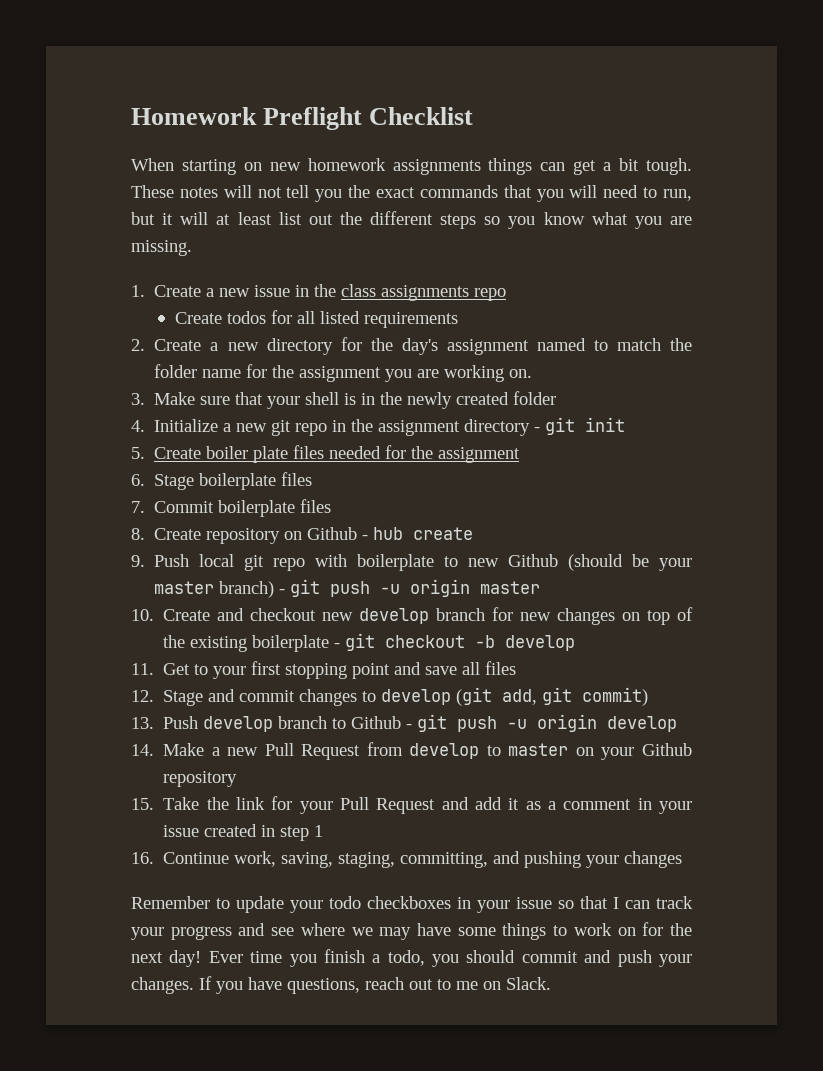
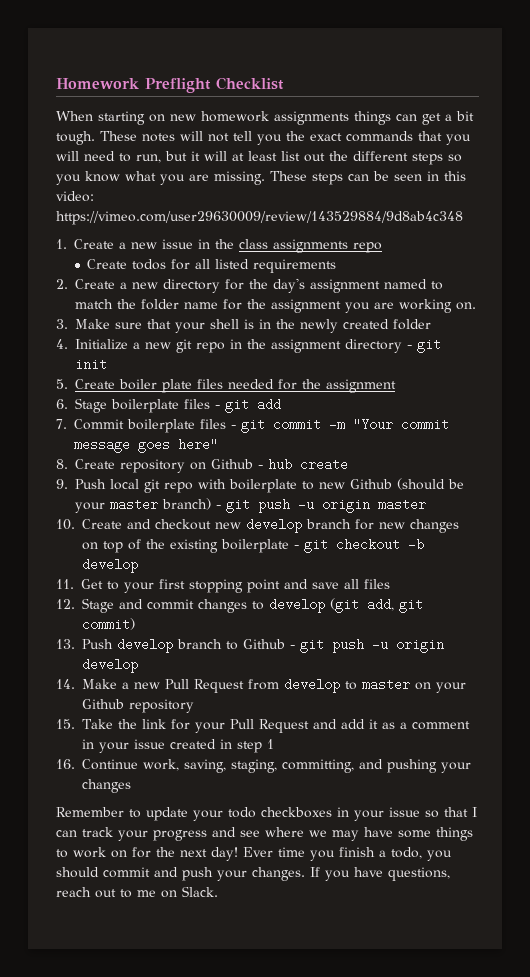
+ These steps can be seen in this video: https://vimeo.com/user29630009/review/143529884/9d8ab4c348
- 6. Stage boilerplate files
+ 6. Stage boilerplate files - git add
- 7. Commit boilerplate files
+ 7. Commit boilerplate files - git commit -m "Your commit message goes here"

